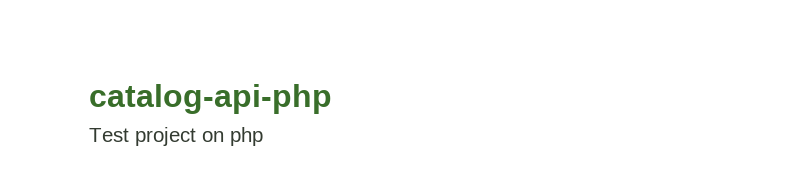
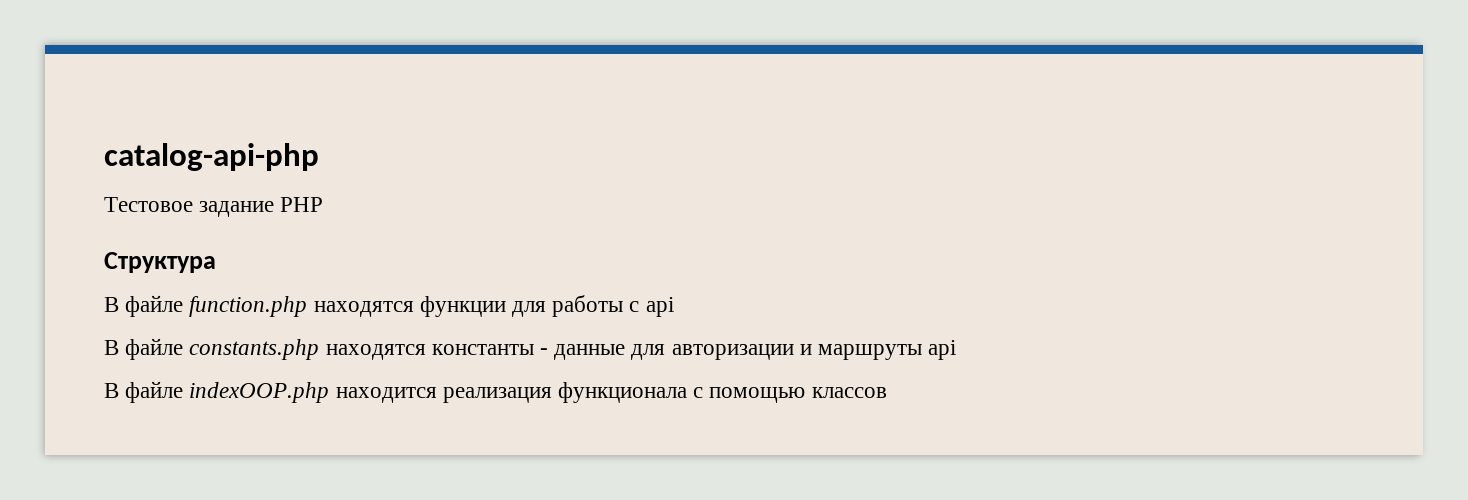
- Test project on php
+ Тестовое задание PHP
+ Структура
+ В файле function.php находятся функции для работы с api
+ В файле constants.php находятся константы - данные для авторизации и маршруты api
+ В файле indexOOP.php находится реализация функционала с помощью классов

